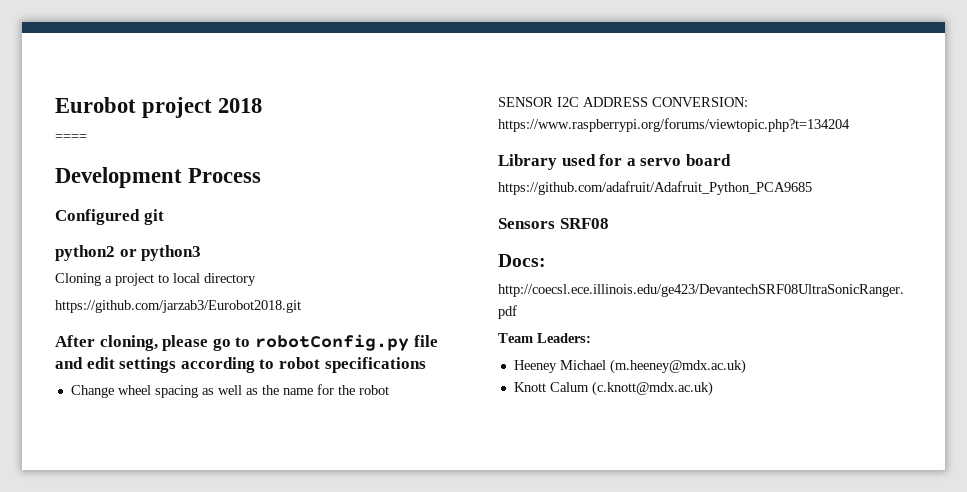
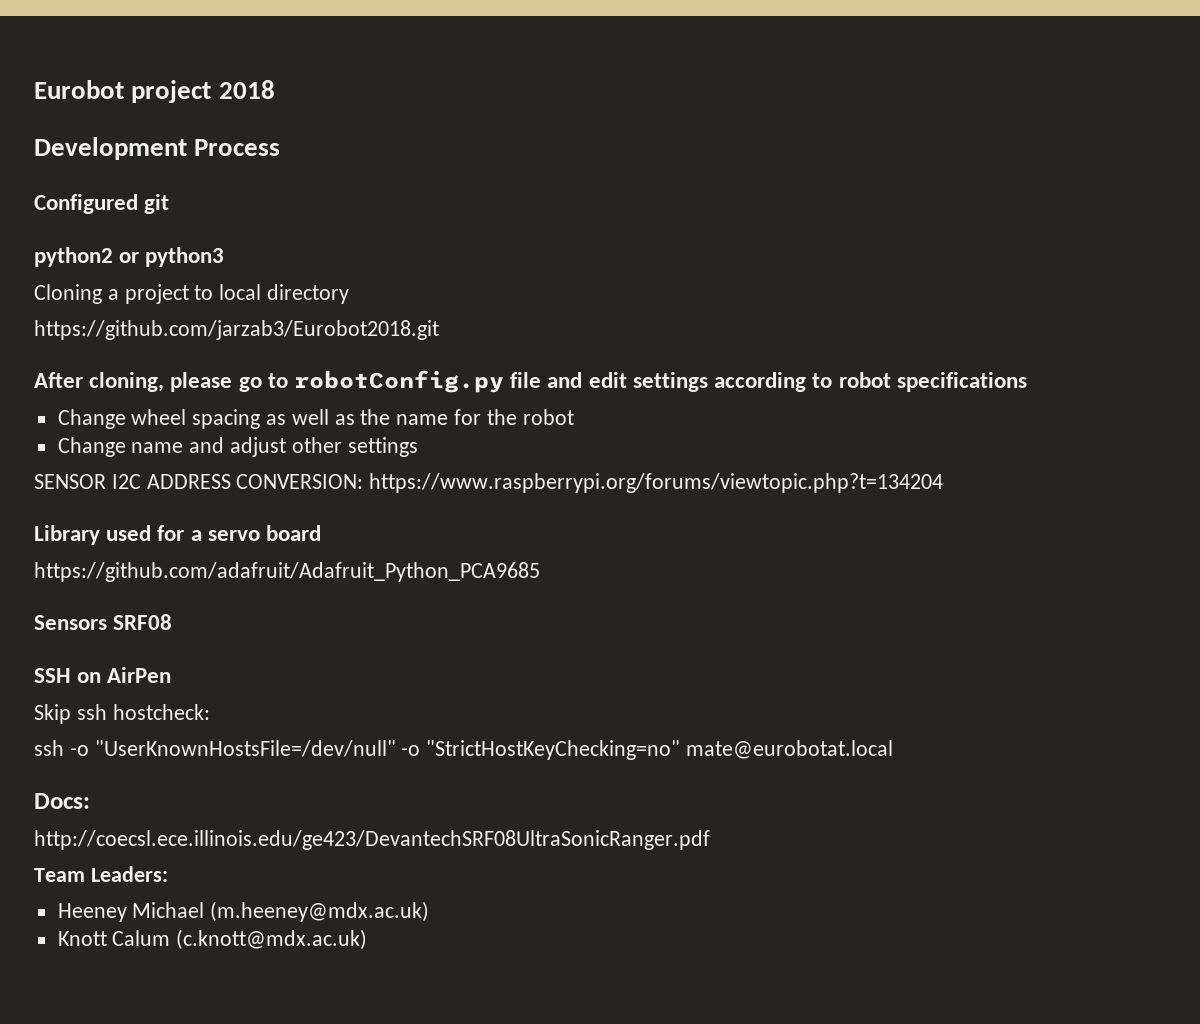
- ====
+ Change name and adjust other settings
+ SSH on AirPen
+ Skip ssh hostcheck:
+ ssh -o "UserKnownHostsFile=/dev/null" -o "StrictHostKeyChecking=no" mate@eurobotat.local

